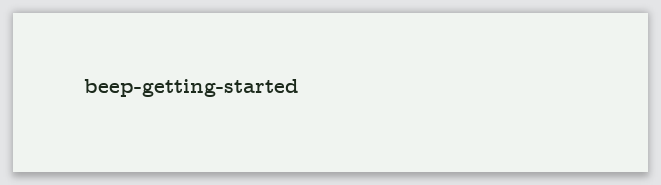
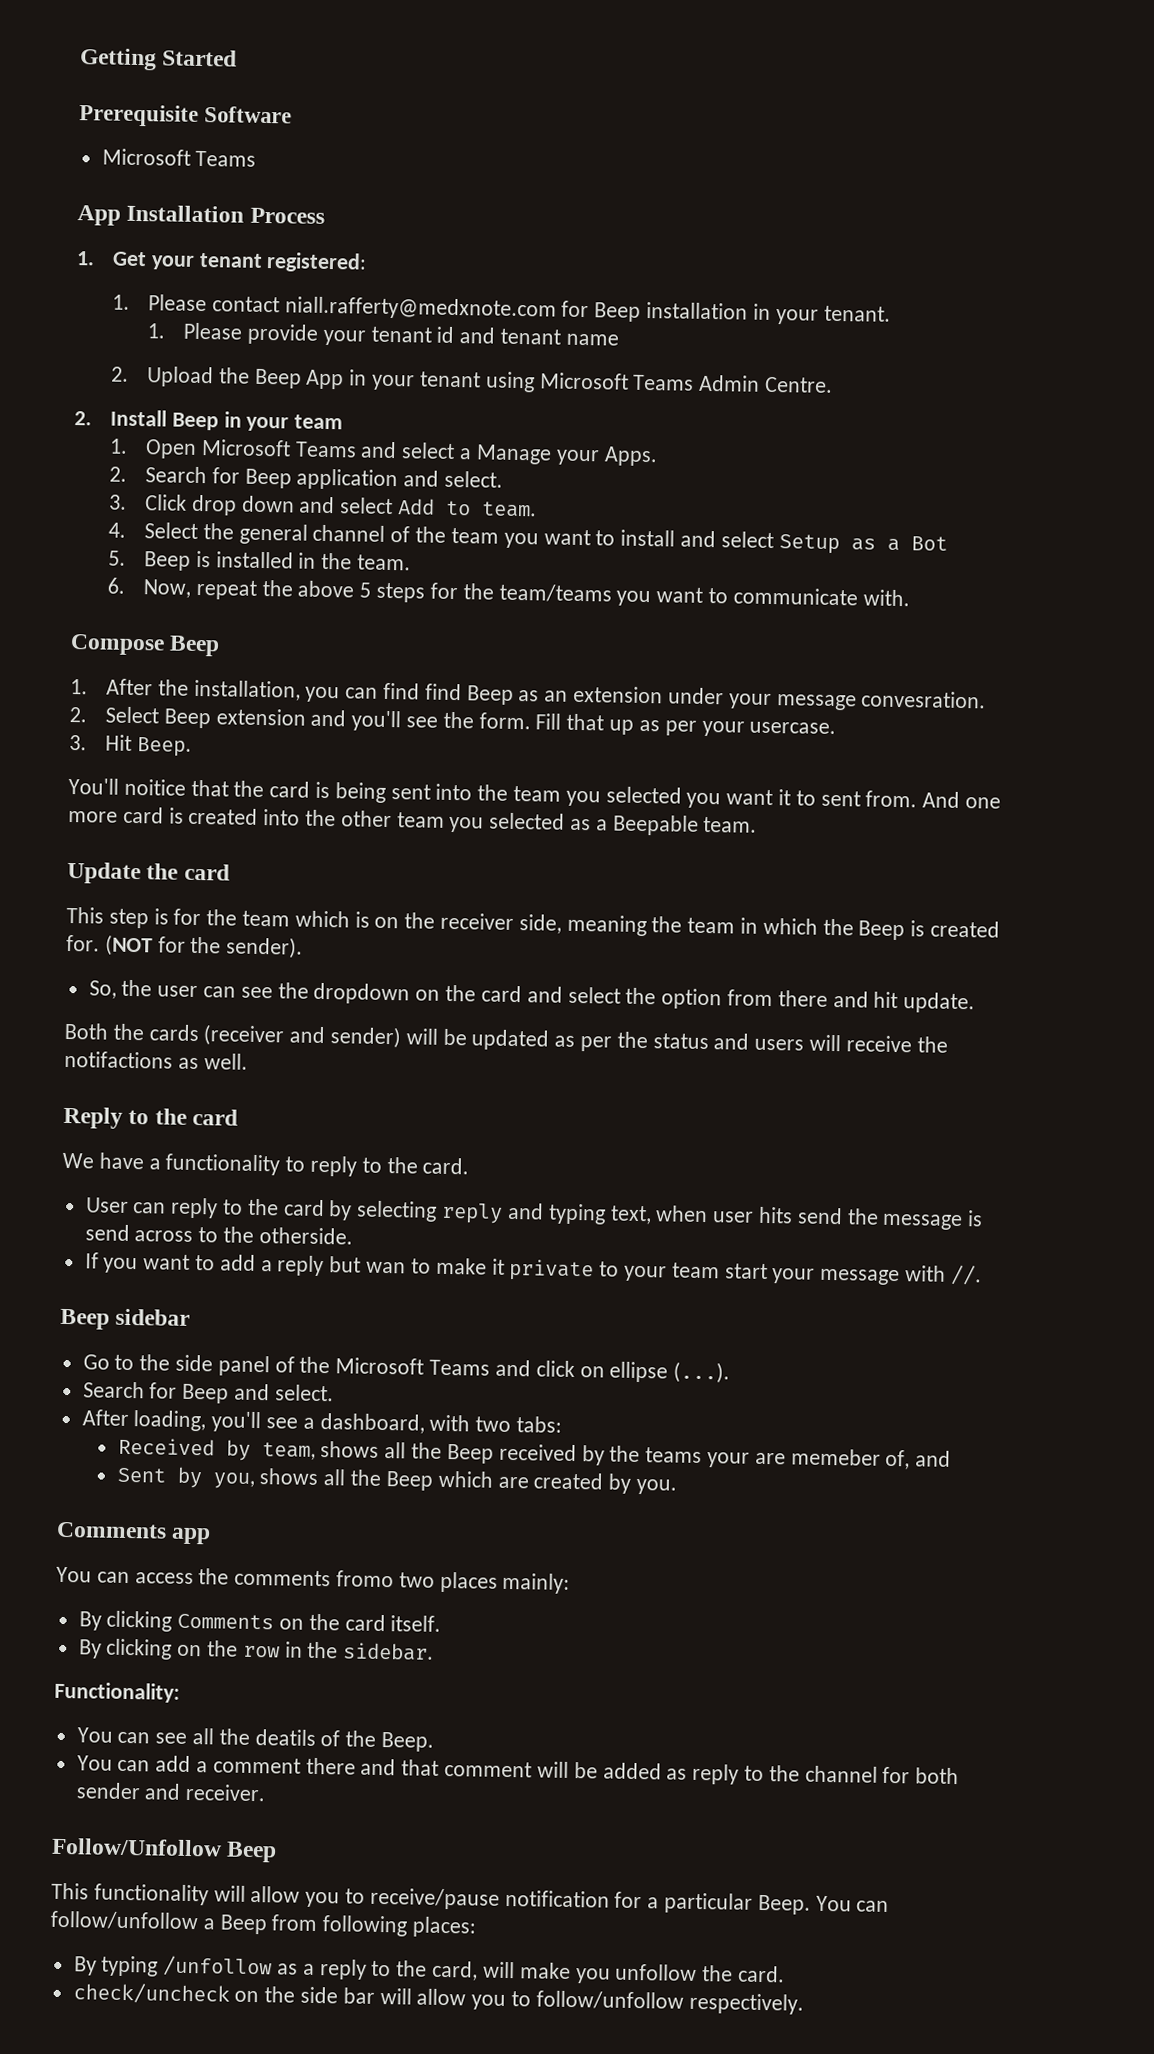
- beep-getting-started
+ Getting Started
+ Prerequisite Software
+ Microsoft Teams
+ App Installation Process
+ 1. Get your tenant registered:
+ 1. Please contact niall.rafferty@medxnote.com for Beep installation in your tenant.
+ 1. Please provide your tenant id and tenant name
+ 2. Upload the Beep App in your tenant using Microsoft Teams Admin Centre.
+ 2. Install Beep in your team
+ 1. Open Microsoft Teams and select a Manage your Apps.
+ 2. Search for Beep application and select.
+ 3. Click drop down and select Add to team.
+ 4. Select the general channel of the team you want to install and select Setup as a Bot
+ 5. Beep is installed in the team.
+ 6. Now, repeat the above 5 steps for the team/teams you want to communicate with.
+ Compose Beep
+ 1. After the installation, you can find find Beep as an extension under your message convesration.
+ 2. Select Beep extension and you'll see the form. Fill that up as per your usercase.
+ 3. Hit Beep.
+ You'll noitice that the card is being sent into the team you selected you want it to sent from. And one more card is created into the other team you selected as a Beepable team.
+ Update the card
+ This step is for the team which is on the receiver side, meaning the team in which the Beep is created for. (NOT for the sender).
+ So, the user can see the dropdown on the card and select the option from there and hit update.
+ Both the cards (receiver and sender) will be updated as per the status and users will receive the notifactions as well.
+ Reply to the card
+ We have a functionality to reply to the card.
+ User can reply to the card by selecting reply and typing text, when user hits send the message is send across to the otherside.
+ If you want to add a reply but wan to make it private to your team start your message with //.
+ Beep sidebar
+ Go to the side panel of the Microsoft Teams and click on ellipse (...).
+ Search for Beep and select.
+ After loading, you'll see a dashboard, with two tabs:
+ Received by team, shows all the Beep received by the teams your are memeber of, and
+ Sent by you, shows all the Beep which are created by you.
+ Comments app
+ You can access the comments fromo two places mainly:
+ By clicking Comments on the card itself.
+ By clicking on the row in the sidebar.
+ Functionality:
+ You can see all the deatils of the Beep.
+ You can add a comment there and that comment will be added as reply to the channel for both sender and receiver.
+ Follow/Unfollow Beep
+ This functionality will allow you to receive/pause notification for a particular Beep. You can follow/unfollow a Beep from following places:
+ By typing /unfollow as a reply to the card, will make you unfollow the card.
+ check/uncheck on the side bar will allow you to follow/unfollow respectively.

